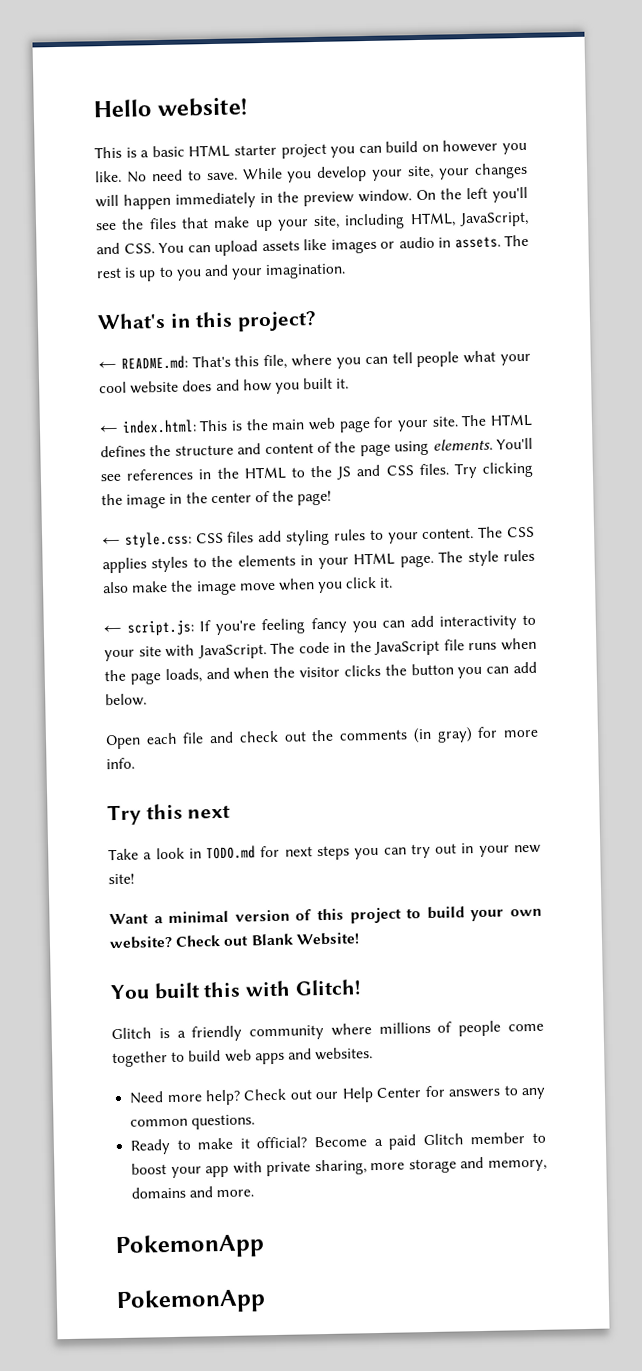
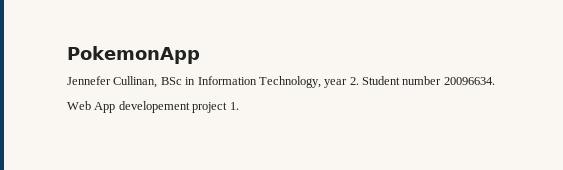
- Hello website!
- This is a basic HTML starter project you can build on however you like. No need to save. While you develop your site, your changes will happen immediately in the preview window. On the left you'll see the files that make up your site, including HTML, JavaScript, and CSS. You can upload assets like images or audio in assets. The rest is up to you and your imagination.
- What's in this project?
- ← README.md: That's this file, where you can tell people what your cool website does and how you built it.
- ← index.html: This is the main web page for your site. The HTML defines the structure and content of the page using elements. You'll see references in the HTML to the JS and CSS files. Try clicking the image in the center of the page!
- ← style.css: CSS files add styling rules to your content. The CSS applies styles to the elements in your HTML page. The style rules also make the image move when you click it.
- ← script.js: If you're feeling fancy you can add interactivity to your site with JavaScript. The code in the JavaScript file runs when the page loads, and when the visitor clicks the button you can add below.
- Open each file and check out the comments (in gray) for more info.
- Try this next
- Take a look in TODO.md for next steps you can try out in your new site!
- Want a minimal version of this project to build your own website? Check out Blank Website!
- You built this with Glitch!
- Glitch is a friendly community where millions of people come together to build web apps and websites.
- Need more help? Check out our Help Center for answers to any common questions.
- Ready to make it official? Become a paid Glitch member to boost your app with private sharing, more storage and memory, domains and more.
  PokemonApp
- PokemonApp
+ Jennefer Cullinan, BSc in Information Technology, year 2. Student number 20096634.
+ Web App developement project 1.

